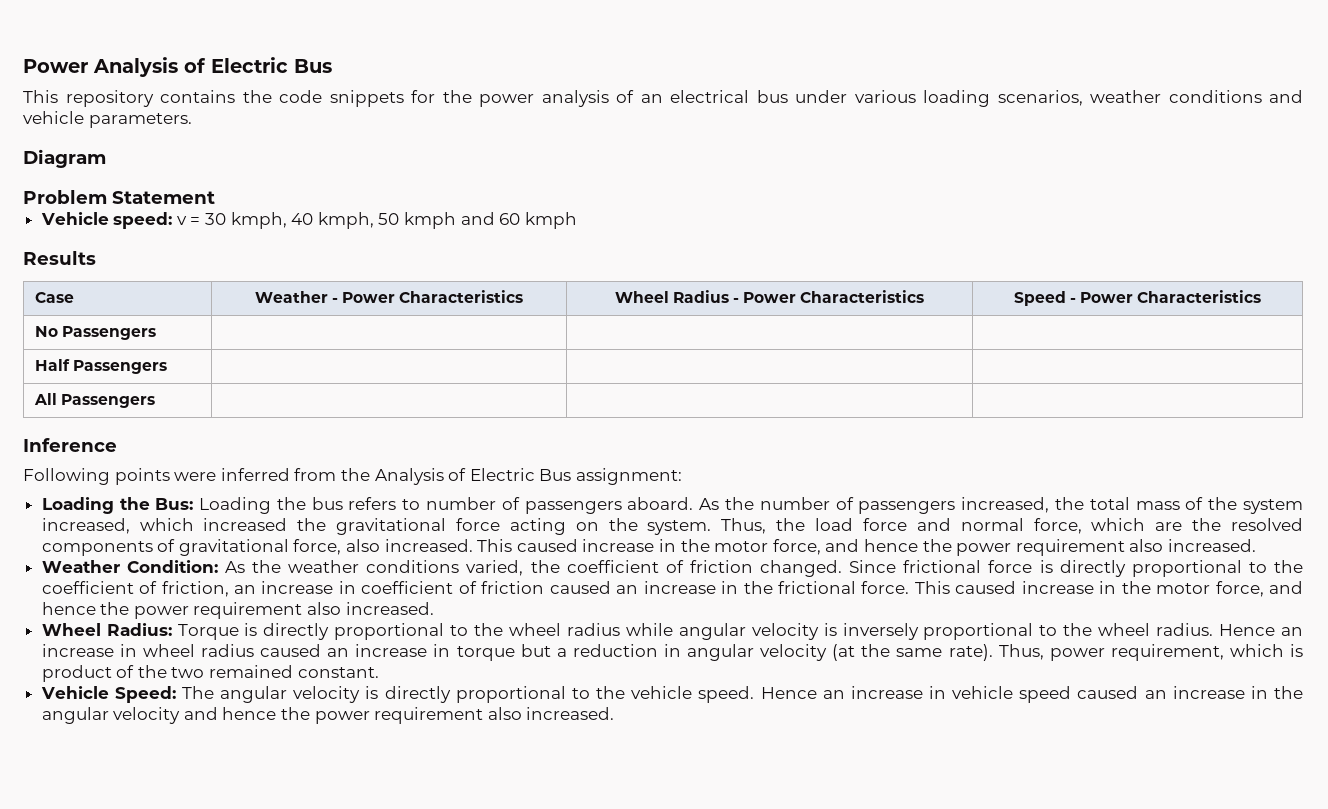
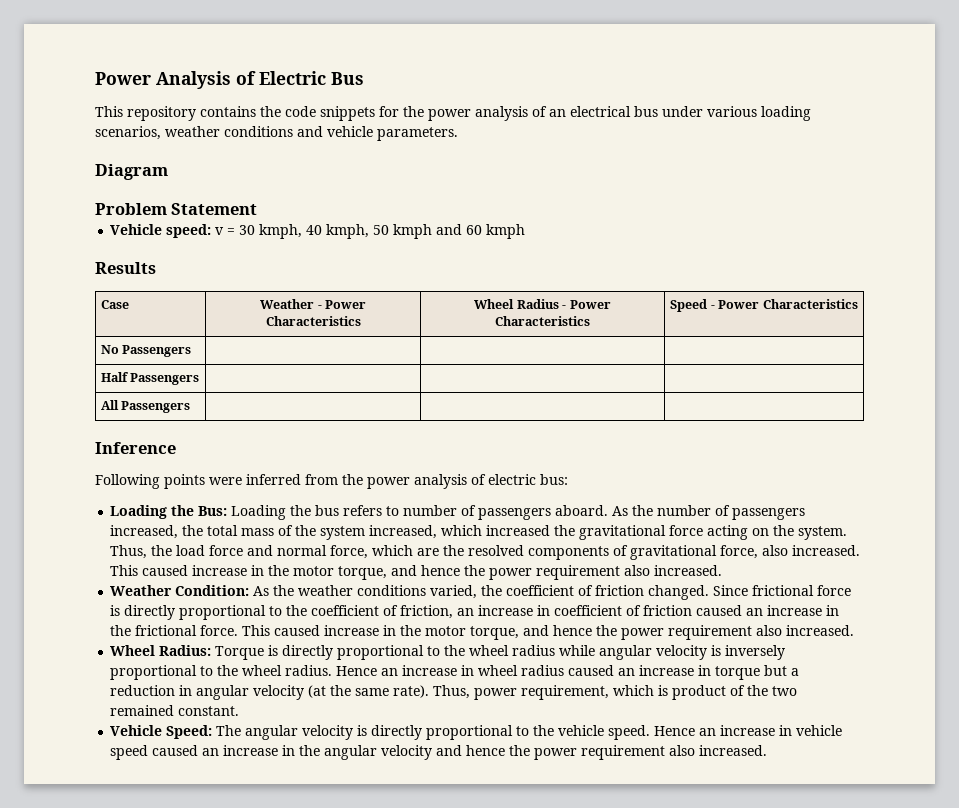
- Following points were inferred from the Analysis of Electric Bus assignment:
+ Following points were inferred from the power analysis of electric bus:
- Thus, the load force and normal force, which are the resolved components of gravitational force, also increased. This caused increase in the motor force, and hence the power requirement also increased.
+ Thus, the load force and normal force, which are the resolved components of gravitational force, also increased. This caused increase in the motor torque, and hence the power requirement also increased.
- Since frictional force is directly proportional to the coefficient of friction, an increase in coefficient of friction caused an increase in the frictional force. This caused increase in the motor force, and hence the power requirement also increased.
+ Since frictional force is directly proportional to the coefficient of friction, an increase in coefficient of friction caused an increase in the frictional force. This caused increase in the motor torque, and hence the power requirement also increased.

